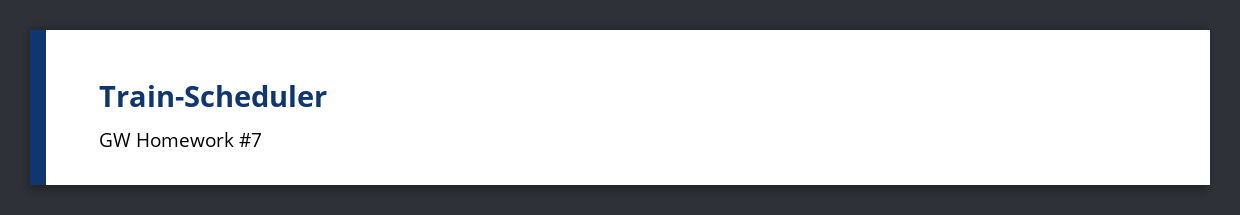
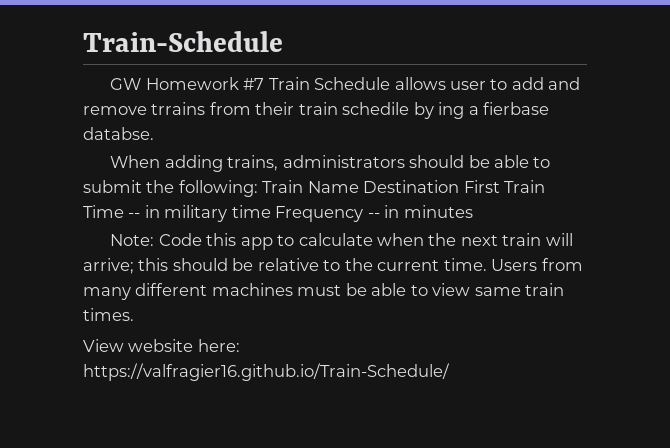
- Train-Scheduler
+ Train-Schedule
- GW Homework #7
+ GW Homework #7 Train Schedule allows user to add and remove trrains from their train schedile by ing a fierbase databse.
+ When adding trains, administrators should be able to submit the following: Train Name Destination First Train Time -- in military time Frequency -- in minutes
+ Note: Code this app to calculate when the next train will arrive; this should be relative to the current time. Users from many different machines must be able to view same train times.
+ View website here: https://valfragier16.github.io/Train-Schedule/

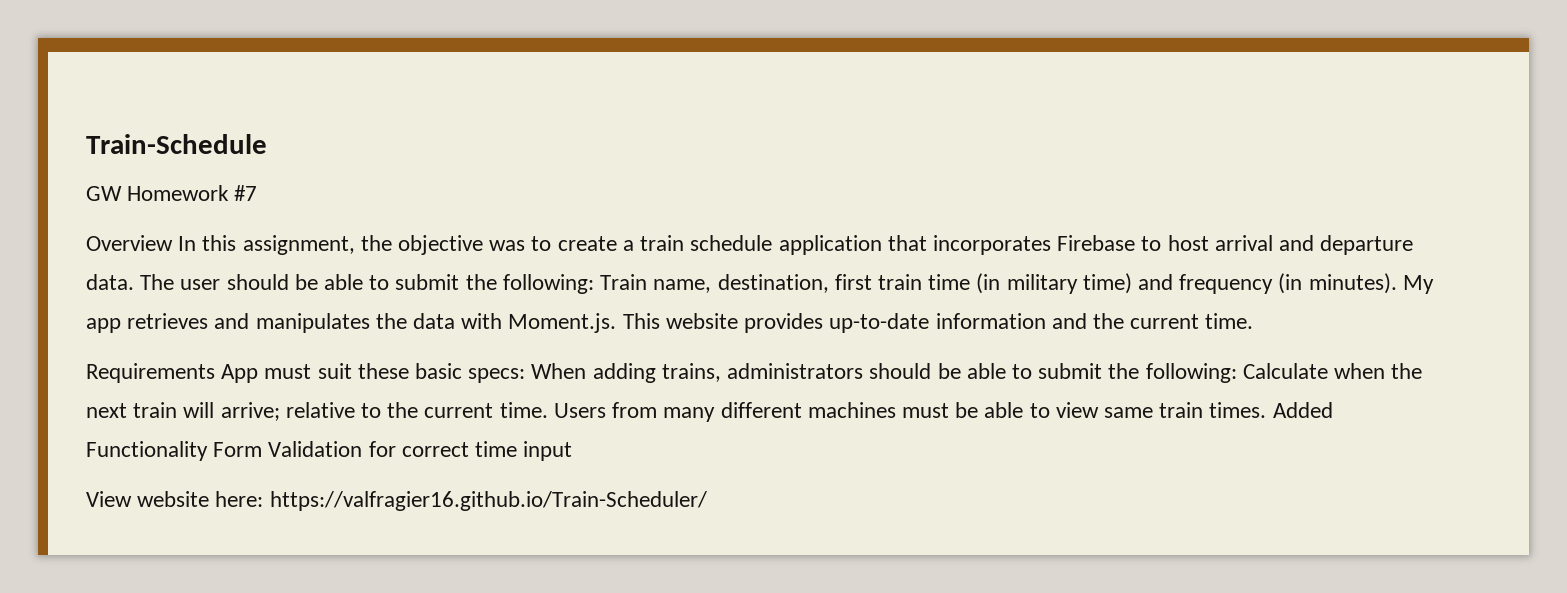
- GW Homework #7 Train Schedule allows user to add and remove trrains from their train schedile by ing a fierbase databse.
- When adding trains, administrators should be able to submit the following: Train Name Destination First Train Time -- in military time Frequency -- in minutes
- Note: Code this app to calculate when the next train will arrive; this should be relative to the current time.
+ GW Homework #7
+ Overview In this assignment, the objective was to create a train schedule application that incorporates Firebase to host arrival and departure data. The user should be able to submit the following: Train name, destination, first train time (in military time) and frequency (in minutes). My app retrieves and manipulates the data with Moment.js. This website provides up-to-date information and the current time.
+ Requirements App must suit these basic specs: When adding trains, administrators should be able to submit the following: Calculate when the next train will arrive; relative to the current time.
+ Added Functionality Form Validation for correct time input
- View website here: https://valfragier16.github.io/Train-Schedule/
+ View website here: https://valfragier16.github.io/Train-Scheduler/

